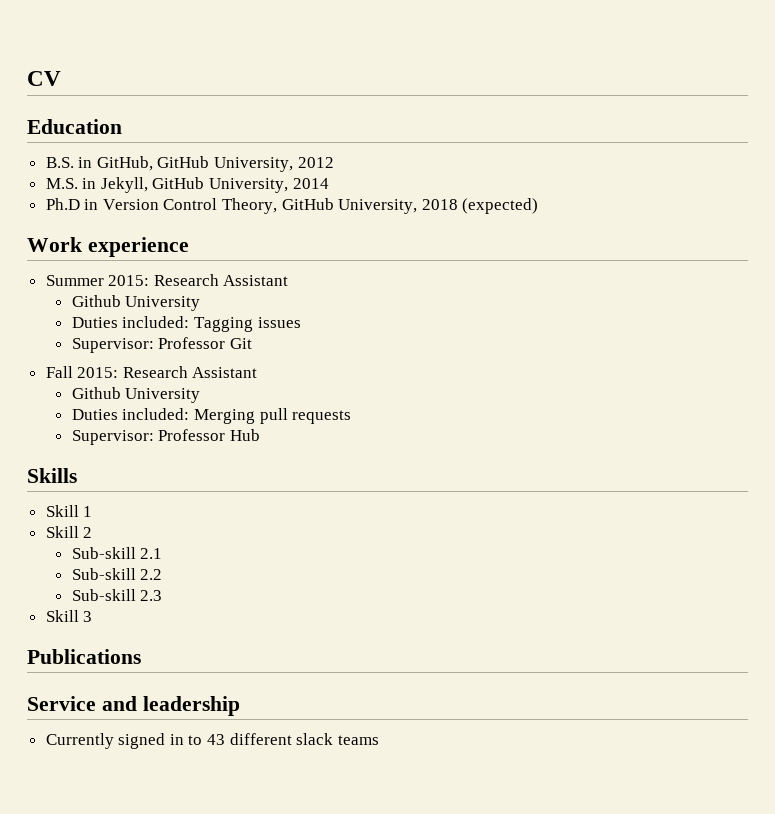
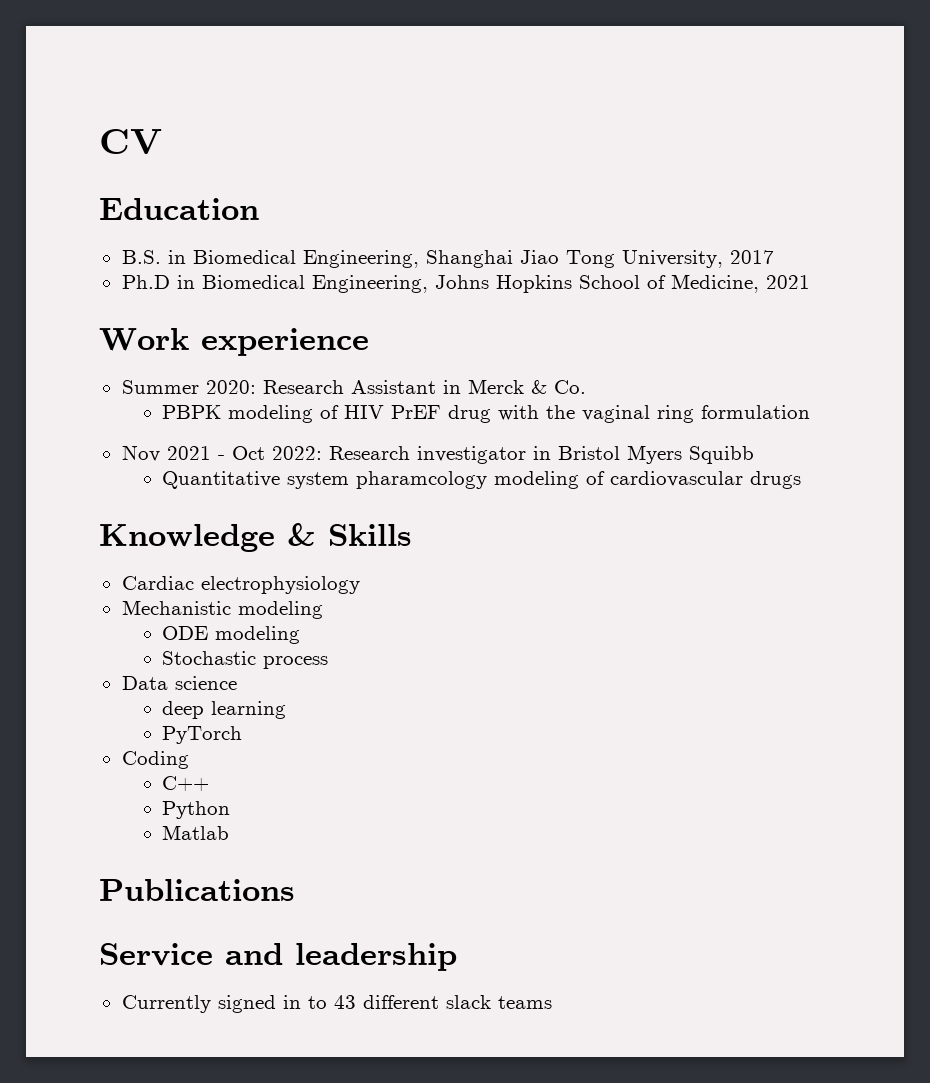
- B.S. in GitHub, GitHub University, 2012
- M.S. in Jekyll, GitHub University, 2014
- Ph.D in Version Control Theory, GitHub University, 2018 (expected)
+ B.S. in Biomedical Engineering, Shanghai Jiao Tong University, 2017
+ Ph.D in Biomedical Engineering, Johns Hopkins School of Medicine, 2021
- Summer 2015: Research Assistant
- Github University
- Duties included: Tagging issues
- Supervisor: Professor Git
- Fall 2015: Research Assistant
- Github University
- Duties included: Merging pull requests
- Supervisor: Professor Hub
- Skills
- Skill 1
- Skill 2
- Sub-skill 2.1
- Sub-skill 2.2
- Sub-skill 2.3
- Skill 3
+ Summer 2020: Research Assistant in Merck & Co.
+ PBPK modeling of HIV PrEF drug with the vaginal ring formulation
+ Nov 2021 - Oct 2022: Research investigator in Bristol Myers Squibb
+ Quantitative system pharamcology modeling of cardiovascular drugs
+ Knowledge & Skills
+ Cardiac electrophysiology
+ Mechanistic modeling
+ ODE modeling
+ Stochastic process
+ Data science
+ deep learning
+ PyTorch
+ Coding
+ C++
+ Python
+ Matlab

